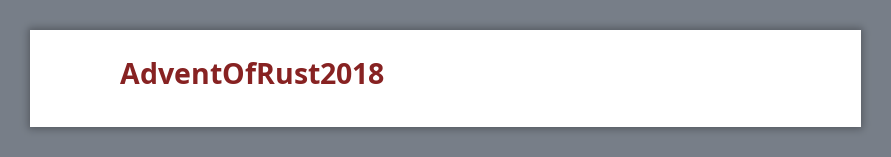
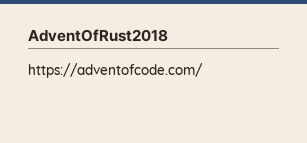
+ https://adventofcode.com/

